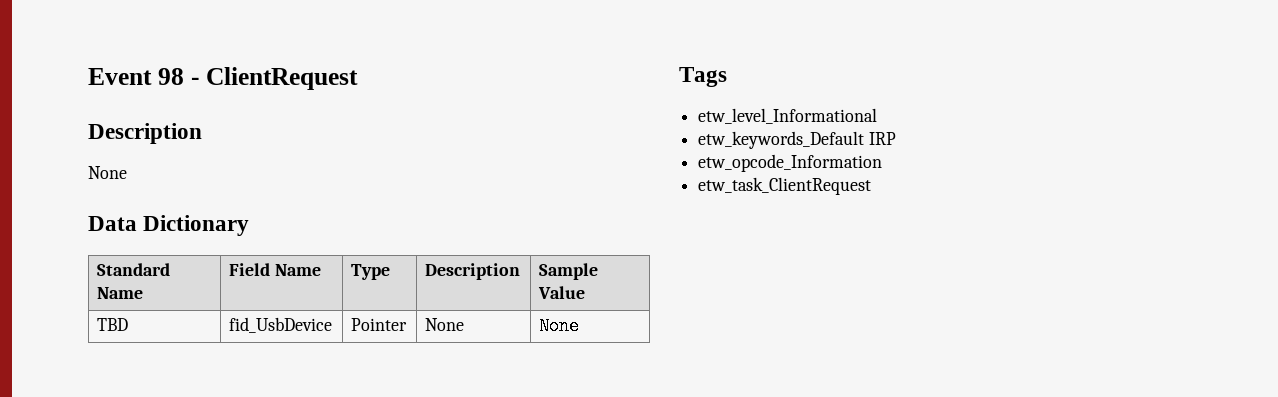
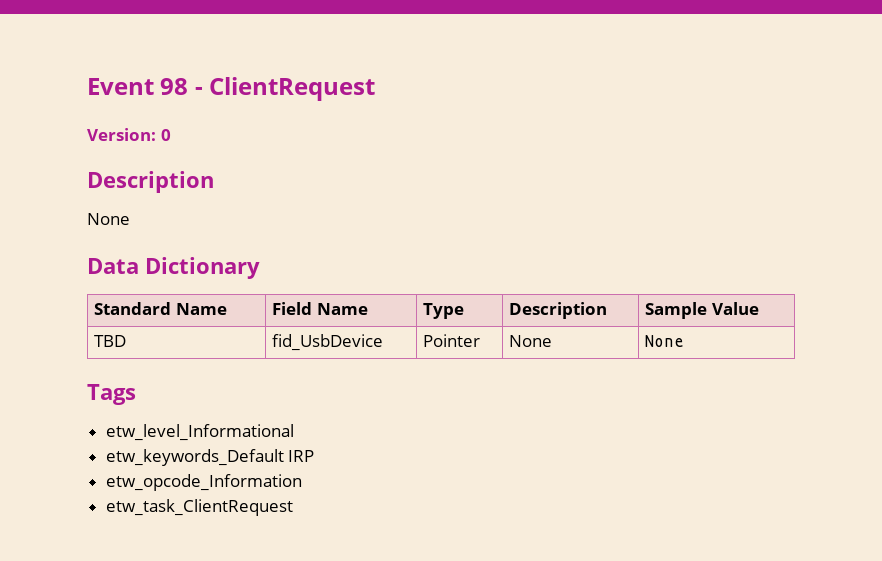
+ Version: 0

